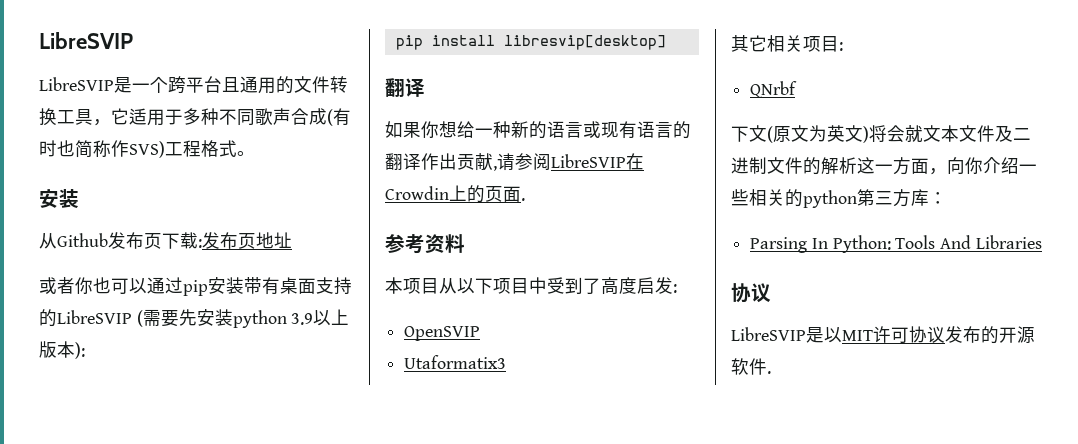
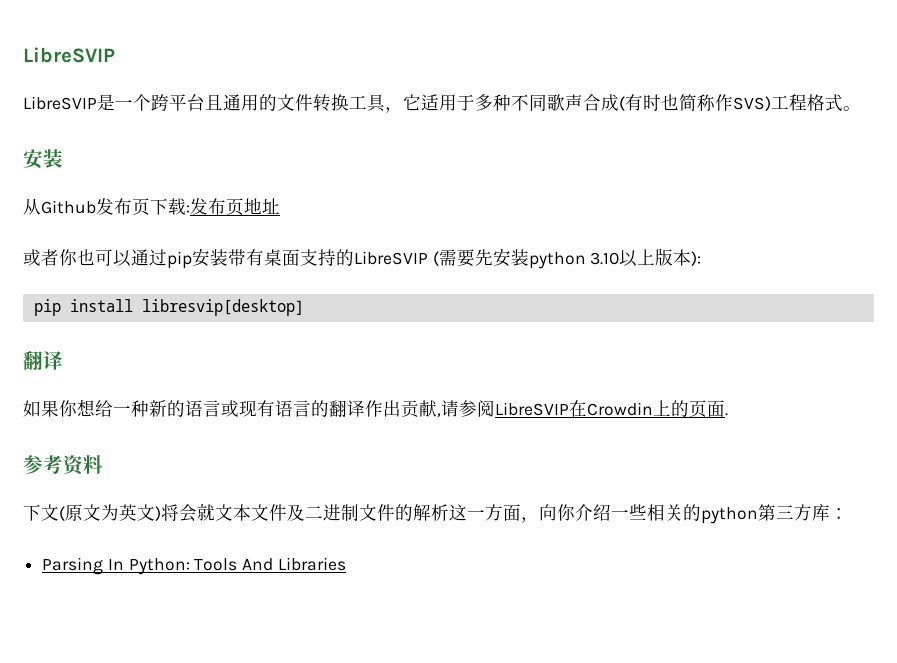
- 或者你也可以通过pip安装带有桌面支持的LibreSVIP (需要先安装python 3.9以上版本):
+ 或者你也可以通过pip安装带有桌面支持的LibreSVIP (需要先安装python 3.10以上版本):
- 本项目从以下项目中受到了高度启发:
- OpenSVIP
- Utaformatix3
- 其它相关项目:
- QNrbf
  Parsing In Python: Tools And Libraries
- 协议
- LibreSVIP是以MIT许可协议发布的开源软件.

